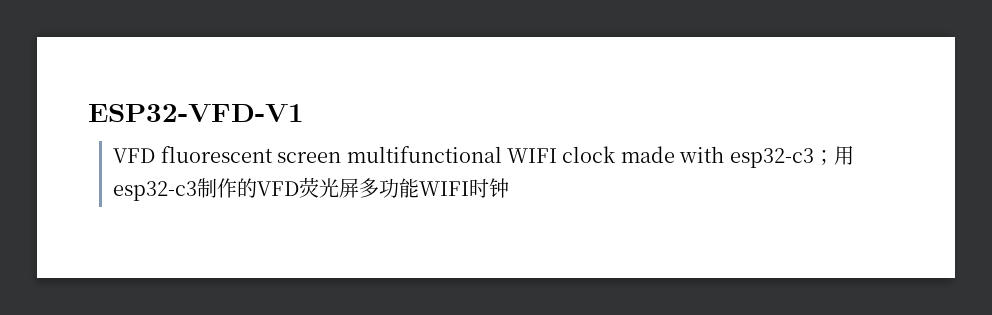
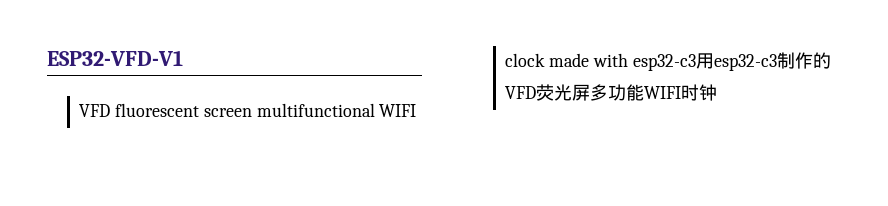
- VFD fluorescent screen multifunctional WIFI clock made with esp32-c3；用esp32-c3制作的VFD荧光屏多功能WIFI时钟
+ VFD fluorescent screen multifunctional WIFI clock made with esp32-c3用esp32-c3制作的VFD荧光屏多功能WIFI时钟

